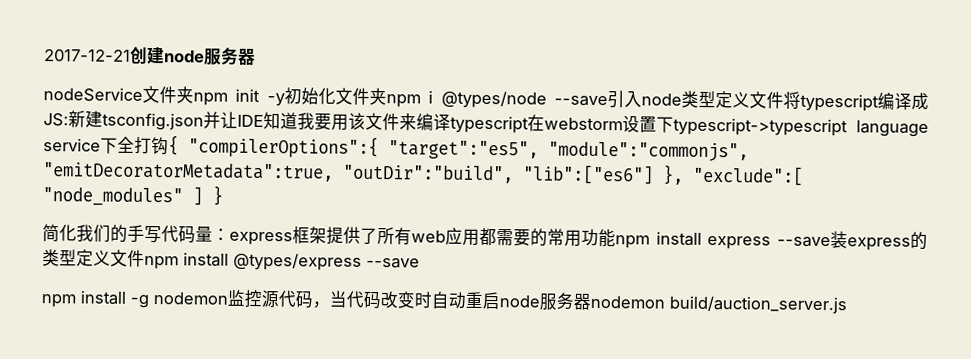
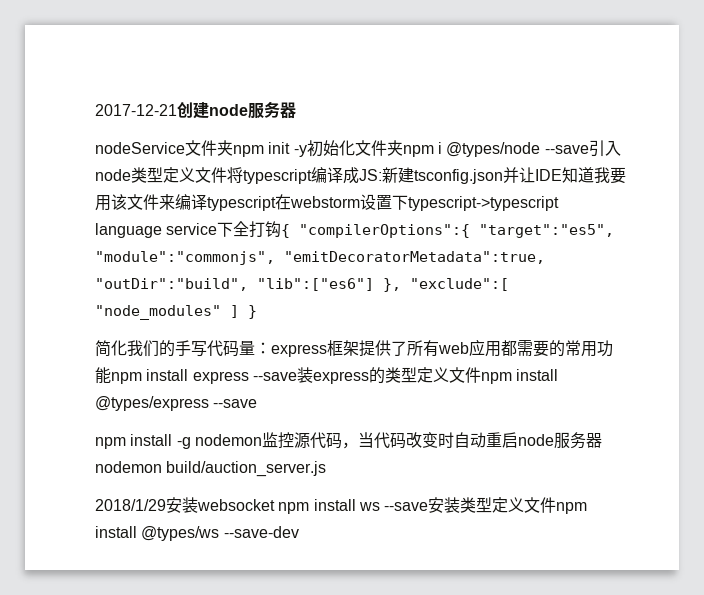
+ 2018/1/29安装websocket npm install ws --save安装类型定义文件npm install @types/ws --save-dev

